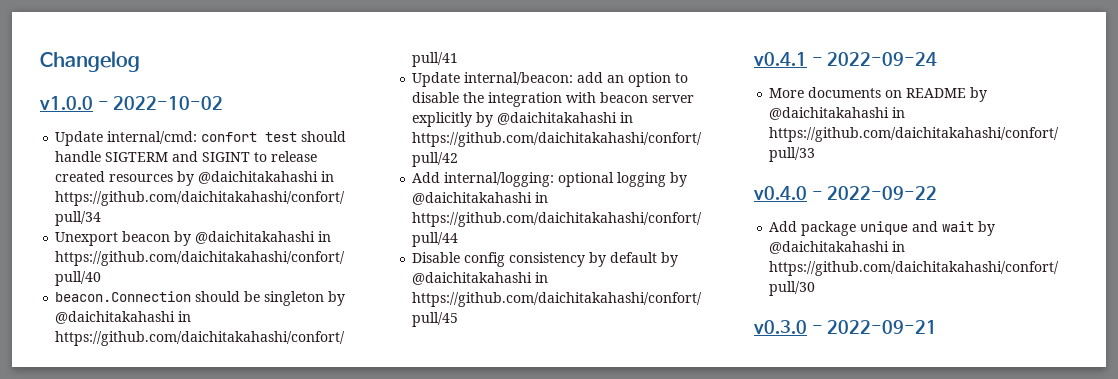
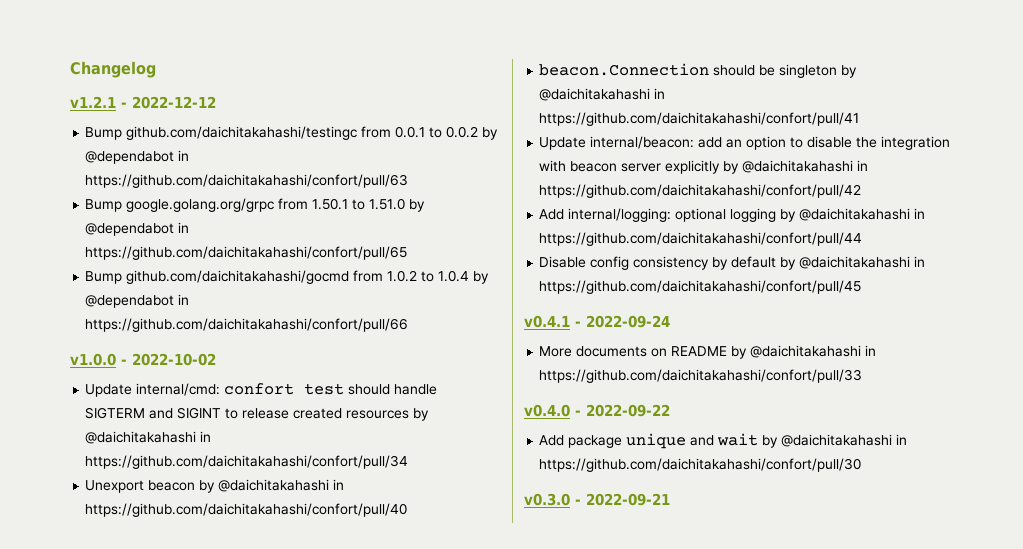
+ v1.2.1 - 2022-12-12
+ Bump github.com/daichitakahashi/testingc from 0.0.1 to 0.0.2 by @dependabot in https://github.com/daichitakahashi/confort/pull/63
+ Bump google.golang.org/grpc from 1.50.1 to 1.51.0 by @dependabot in https://github.com/daichitakahashi/confort/pull/65
+ Bump github.com/daichitakahashi/gocmd from 1.0.2 to 1.0.4 by @dependabot in https://github.com/daichitakahashi/confort/pull/66

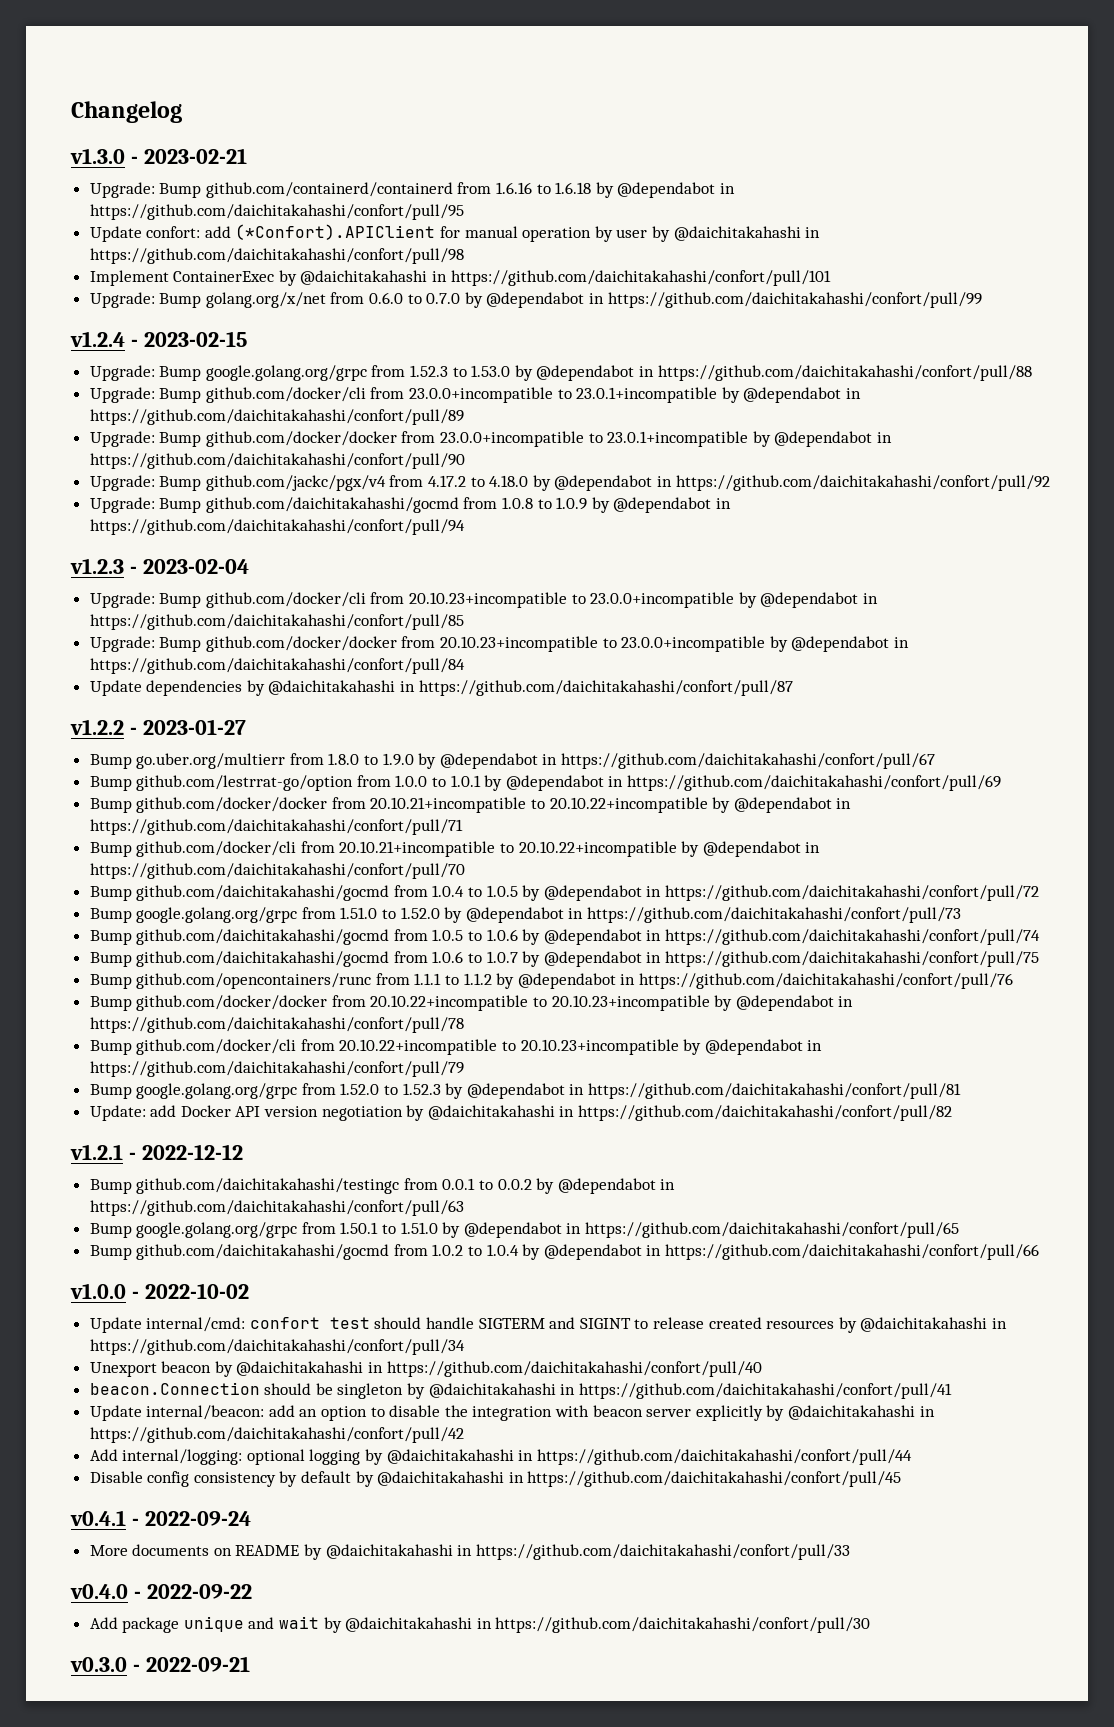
+ v1.3.0 - 2023-02-21
+ Upgrade: Bump github.com/containerd/containerd from 1.6.16 to 1.6.18 by @dependabot in https://github.com/daichitakahashi/confort/pull/95
+ Update confort: add (*Confort).APIClient for manual operation by user by @daichitakahashi in https://github.com/daichitakahashi/confort/pull/98
+ Implement ContainerExec by @daichitakahashi in https://github.com/daichitakahashi/confort/pull/101
+ Upgrade: Bump golang.org/x/net from 0.6.0 to 0.7.0 by @dependabot in https://github.com/daichitakahashi/confort/pull/99
+ v1.2.4 - 2023-02-15
+ Upgrade: Bump google.golang.org/grpc from 1.52.3 to 1.53.0 by @dependabot in https://github.com/daichitakahashi/confort/pull/88
+ Upgrade: Bump github.com/docker/cli from 23.0.0+incompatible to 23.0.1+incompatible by @dependabot in https://github.com/daichitakahashi/confort/pull/89
+ Upgrade: Bump github.com/docker/docker from 23.0.0+incompatible to 23.0.1+incompatible by @dependabot in https://github.com/daichitakahashi/confort/pull/90
+ Upgrade: Bump github.com/jackc/pgx/v4 from 4.17.2 to 4.18.0 by @dependabot in https://github.com/daichitakahashi/confort/pull/92
+ Upgrade: Bump github.com/daichitakahashi/gocmd from 1.0.8 to 1.0.9 by @dependabot in https://github.com/daichitakahashi/confort/pull/94
+ v1.2.3 - 2023-02-04
+ Upgrade: Bump github.com/docker/cli from 20.10.23+incompatible to 23.0.0+incompatible by @dependabot in https://github.com/daichitakahashi/confort/pull/85
+ Upgrade: Bump github.com/docker/docker from 20.10.23+incompatible to 23.0.0+incompatible by @dependabot in https://github.com/daichitakahashi/confort/pull/84
+ Update dependencies by @daichitakahashi in https://github.com/daichitakahashi/confort/pull/87
+ v1.2.2 - 2023-01-27
+ Bump go.uber.org/multierr from 1.8.0 to 1.9.0 by @dependabot in https://github.com/daichitakahashi/confort/pull/67
+ Bump github.com/lestrrat-go/option from 1.0.0 to 1.0.1 by @dependabot in https://github.com/daichitakahashi/confort/pull/69
+ Bump github.com/docker/docker from 20.10.21+incompatible to 20.10.22+incompatible by @dependabot in https://github.com/daichitakahashi/confort/pull/71
+ Bump github.com/docker/cli from 20.10.21+incompatible to 20.10.22+incompatible by @dependabot in https://github.com/daichitakahashi/confort/pull/70
+ Bump github.com/daichitakahashi/gocmd from 1.0.4 to 1.0.5 by @dependabot in https://github.com/daichitakahashi/confort/pull/72
+ Bump google.golang.org/grpc from 1.51.0 to 1.52.0 by @dependabot in https://github.com/daichitakahashi/confort/pull/73
+ Bump github.com/daichitakahashi/gocmd from 1.0.5 to 1.0.6 by @dependabot in https://github.com/daichitakahashi/confort/pull/74
+ Bump github.com/daichitakahashi/gocmd from 1.0.6 to 1.0.7 by @dependabot in https://github.com/daichitakahashi/confort/pull/75
+ Bump github.com/opencontainers/runc from 1.1.1 to 1.1.2 by @dependabot in https://github.com/daichitakahashi/confort/pull/76
+ Bump github.com/docker/docker from 20.10.22+incompatible to 20.10.23+incompatible by @dependabot in https://github.com/daichitakahashi/confort/pull/78
+ Bump github.com/docker/cli from 20.10.22+incompatible to 20.10.23+incompatible by @dependabot in https://github.com/daichitakahashi/confort/pull/79
+ Bump google.golang.org/grpc from 1.52.0 to 1.52.3 by @dependabot in https://github.com/daichitakahashi/confort/pull/81
+ Update: add Docker API version negotiation by @daichitakahashi in https://github.com/daichitakahashi/confort/pull/82

